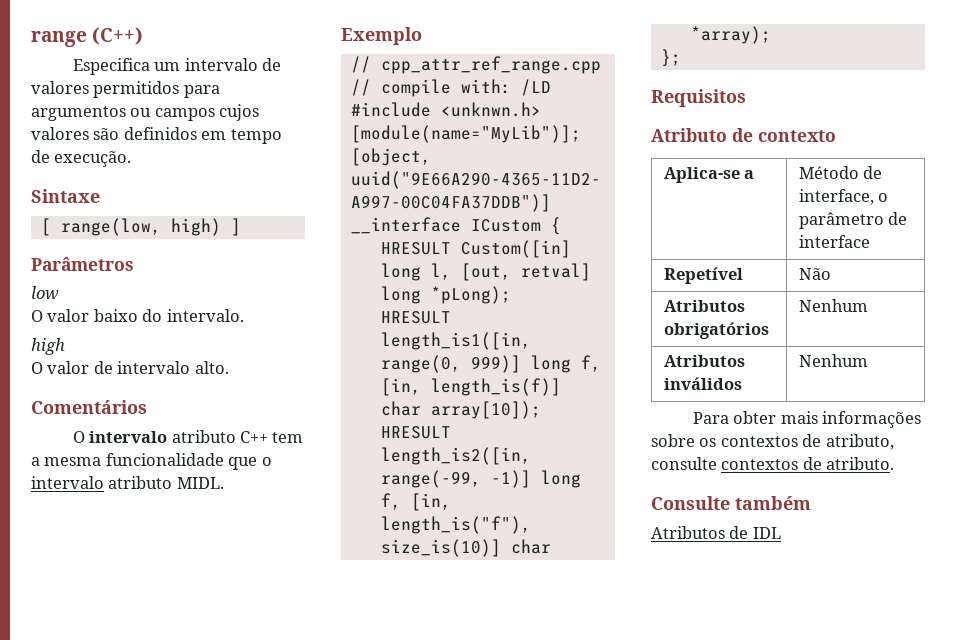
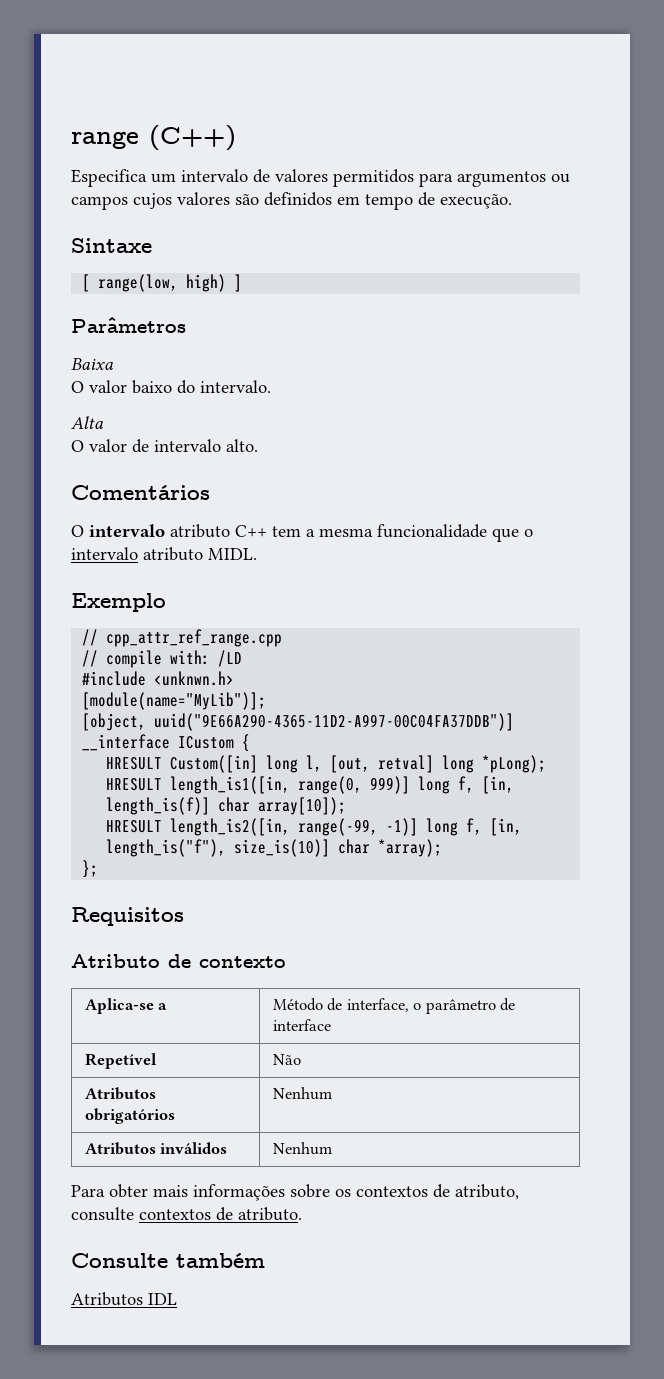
- low
+ Baixa
- high
+ Alta
- Atributos de IDL
+ Atributos IDL

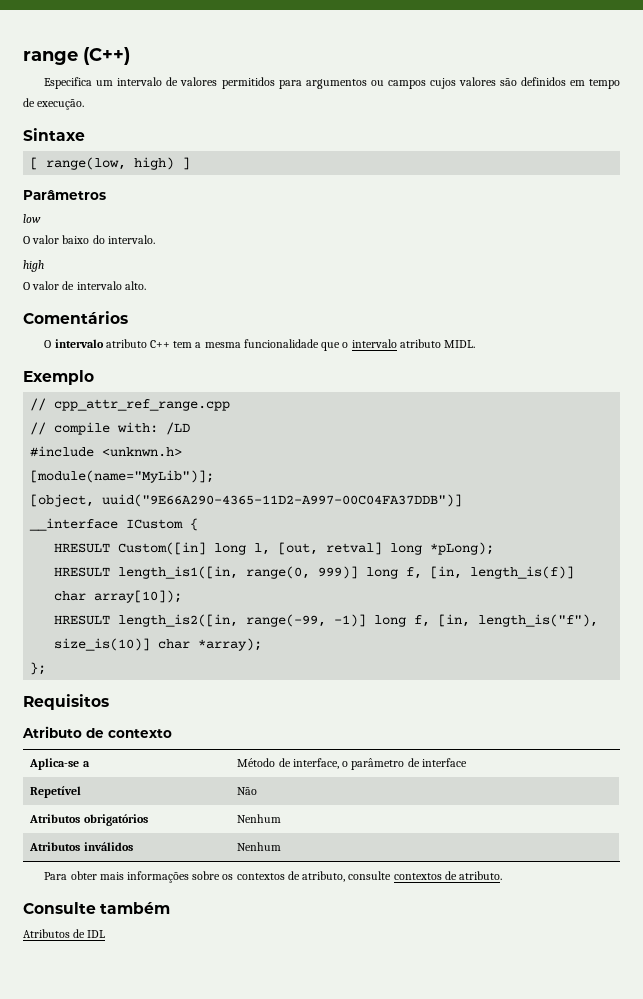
- Baixa
+ low
- Alta
+ high
- Atributos IDL
+ Atributos de IDL

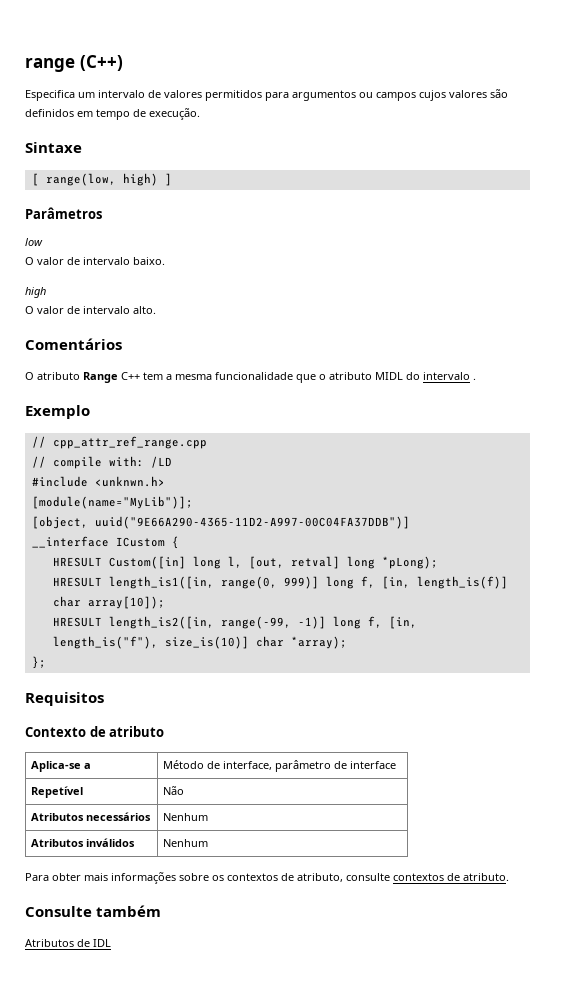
- O valor baixo do intervalo.
+ O valor de intervalo baixo.
- O intervalo atributo C++ tem a mesma funcionalidade que o intervalo atributo MIDL.
+ O atributo Range C++ tem a mesma funcionalidade que o atributo MIDL do intervalo .
- Atributo de contexto
+ Contexto de atributo
- Aplica-se a | Método de interface, o parâmetro de interface
+ Aplica-se a | Método de interface, parâmetro de interface
- Atributos obrigatórios | Nenhum
+ Atributos necessários | Nenhum

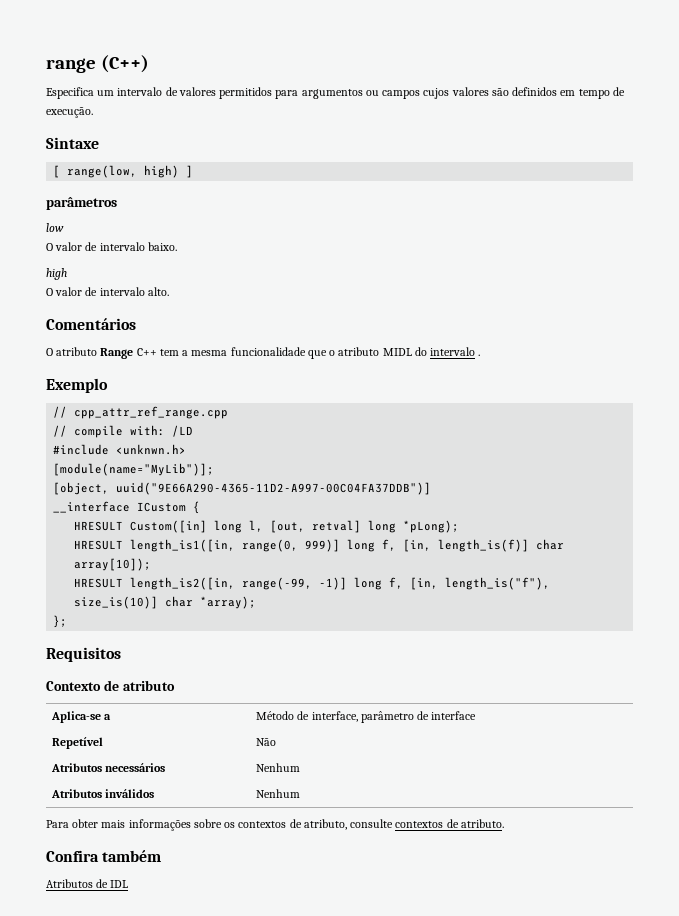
- Parâmetros
+ parâmetros
- Consulte também
+ Confira também

